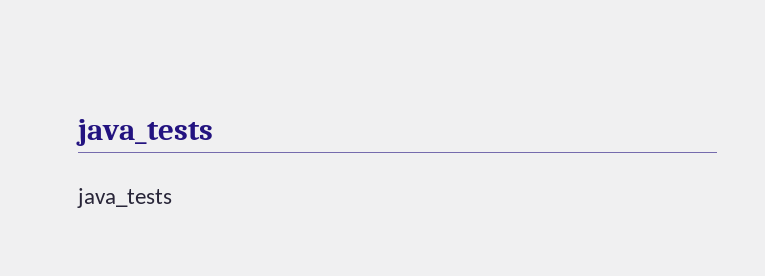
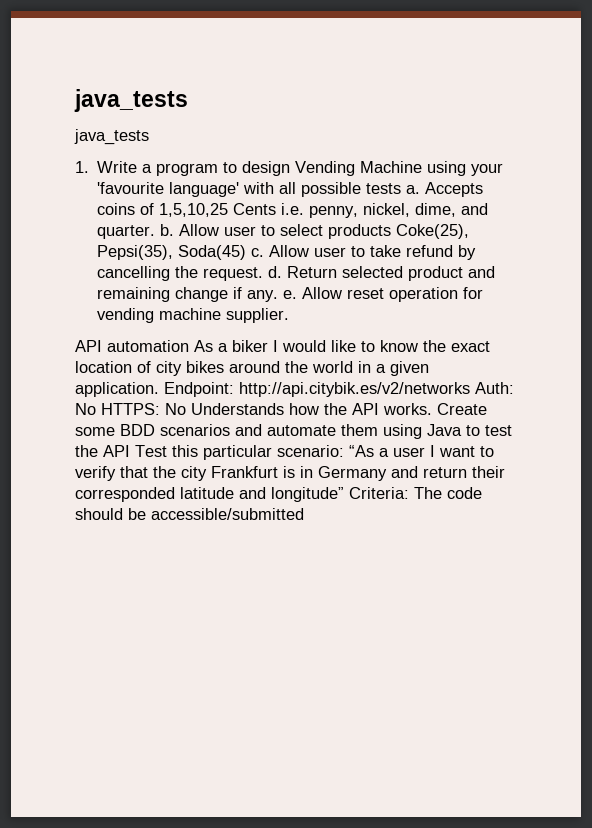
+ 1. Write a program to design Vending Machine using your 'favourite language' with all possible tests a. Accepts coins of 1,5,10,25 Cents i.e. penny, nickel, dime, and quarter. b. Allow user to select products Coke(25), Pepsi(35), Soda(45) c. Allow user to take refund by cancelling the request. d. Return selected product and remaining change if any. e. Allow reset operation for vending machine supplier.
+ API automation As a biker I would like to know the exact location of city bikes around the world in a given application. Endpoint: http://api.citybik.es/v2/networks Auth: No HTTPS: No Understands how the API works. Create some BDD scenarios and automate them using Java to test the API Test this particular scenario: “As a user I want to verify that the city Frankfurt is in Germany and return their corresponded latitude and longitude” Criteria: The code should be accessible/submitted

